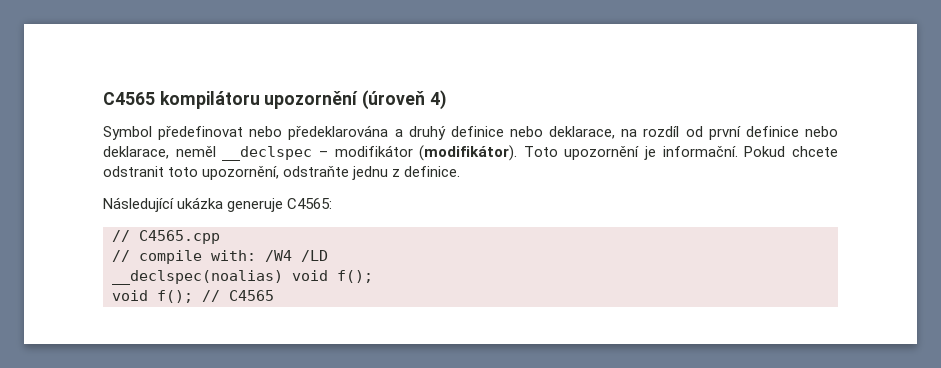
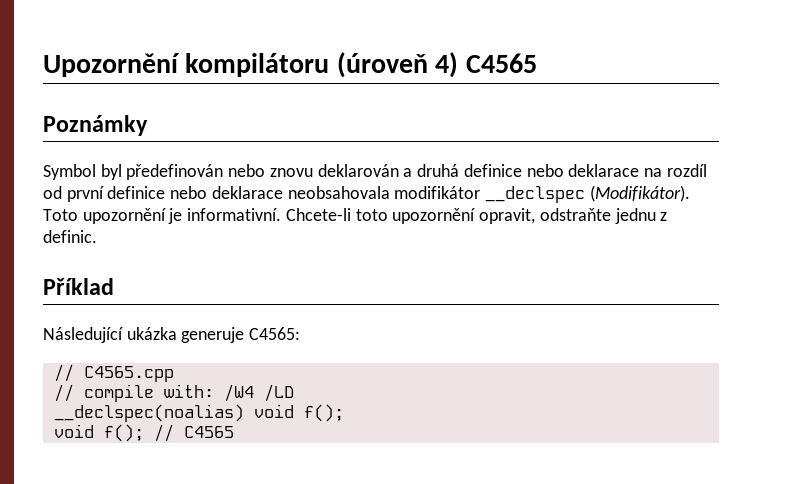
- C4565 kompilátoru upozornění (úroveň 4)
+ Upozornění kompilátoru (úroveň 4) C4565
+ Poznámky
- Symbol předefinovat nebo předeklarována a druhý definice nebo deklarace, na rozdíl od první definice nebo deklarace, neměl __declspec – modifikátor (modifikátor). Toto upozornění je informační. Pokud chcete odstranit toto upozornění, odstraňte jednu z definice.
+ Symbol byl předefinován nebo znovu deklarován a druhá definice nebo deklarace na rozdíl od první definice nebo deklarace neobsahovala modifikátor __declspec (Modifikátor). Toto upozornění je informativní. Chcete-li toto upozornění opravit, odstraňte jednu z definic.
+ Příklad

